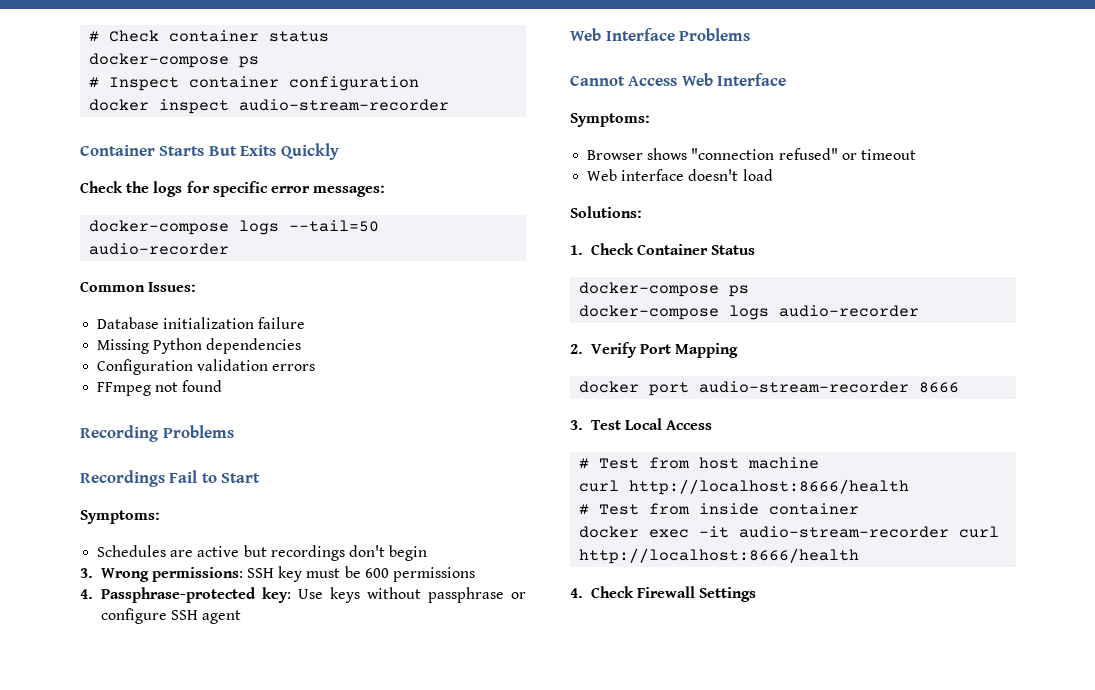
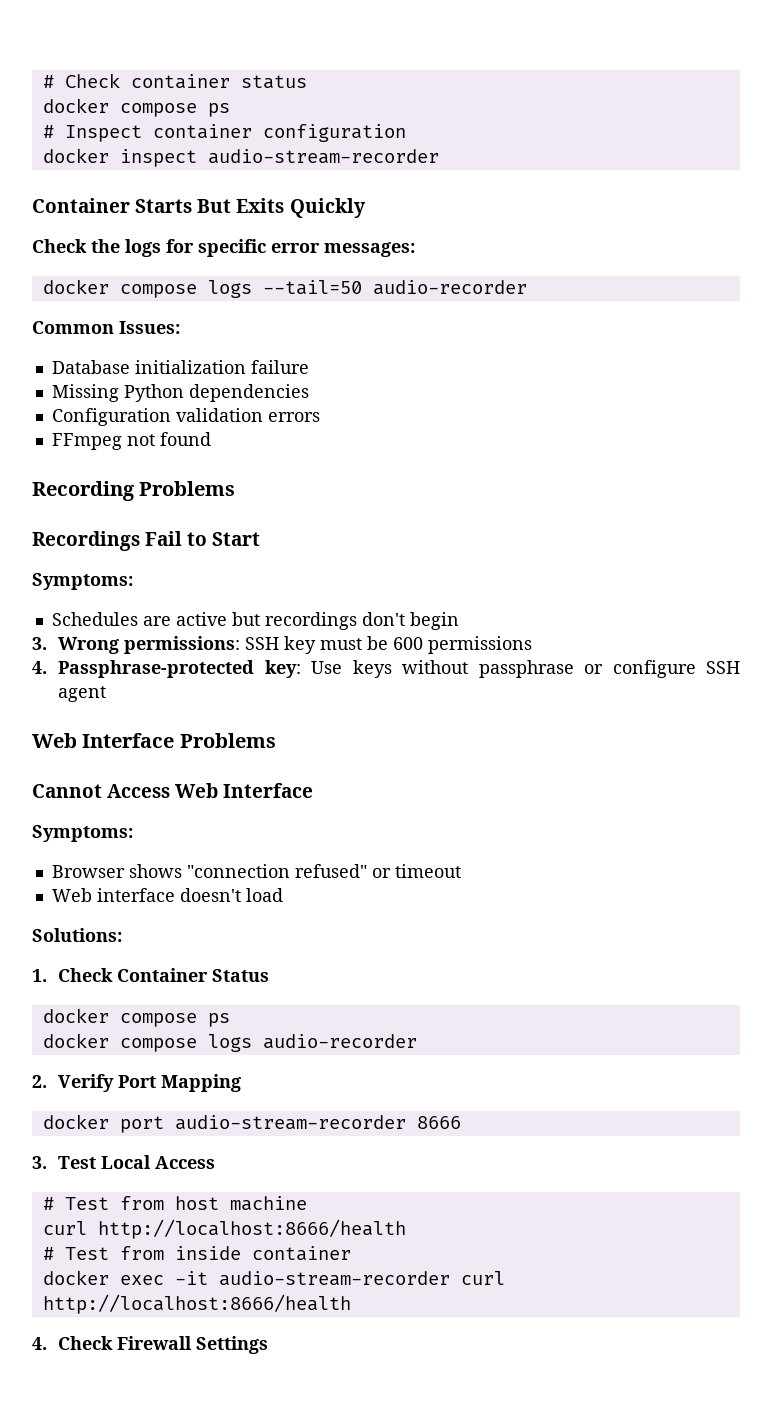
  # Check container status
- docker-compose ps
+ docker compose ps
- docker-compose logs --tail=50 audio-recorder
+ docker compose logs --tail=50 audio-recorder
  1. Check Container Status
- docker-compose ps
- docker-compose logs audio-recorder
+ docker compose ps
+ docker compose logs audio-recorder

